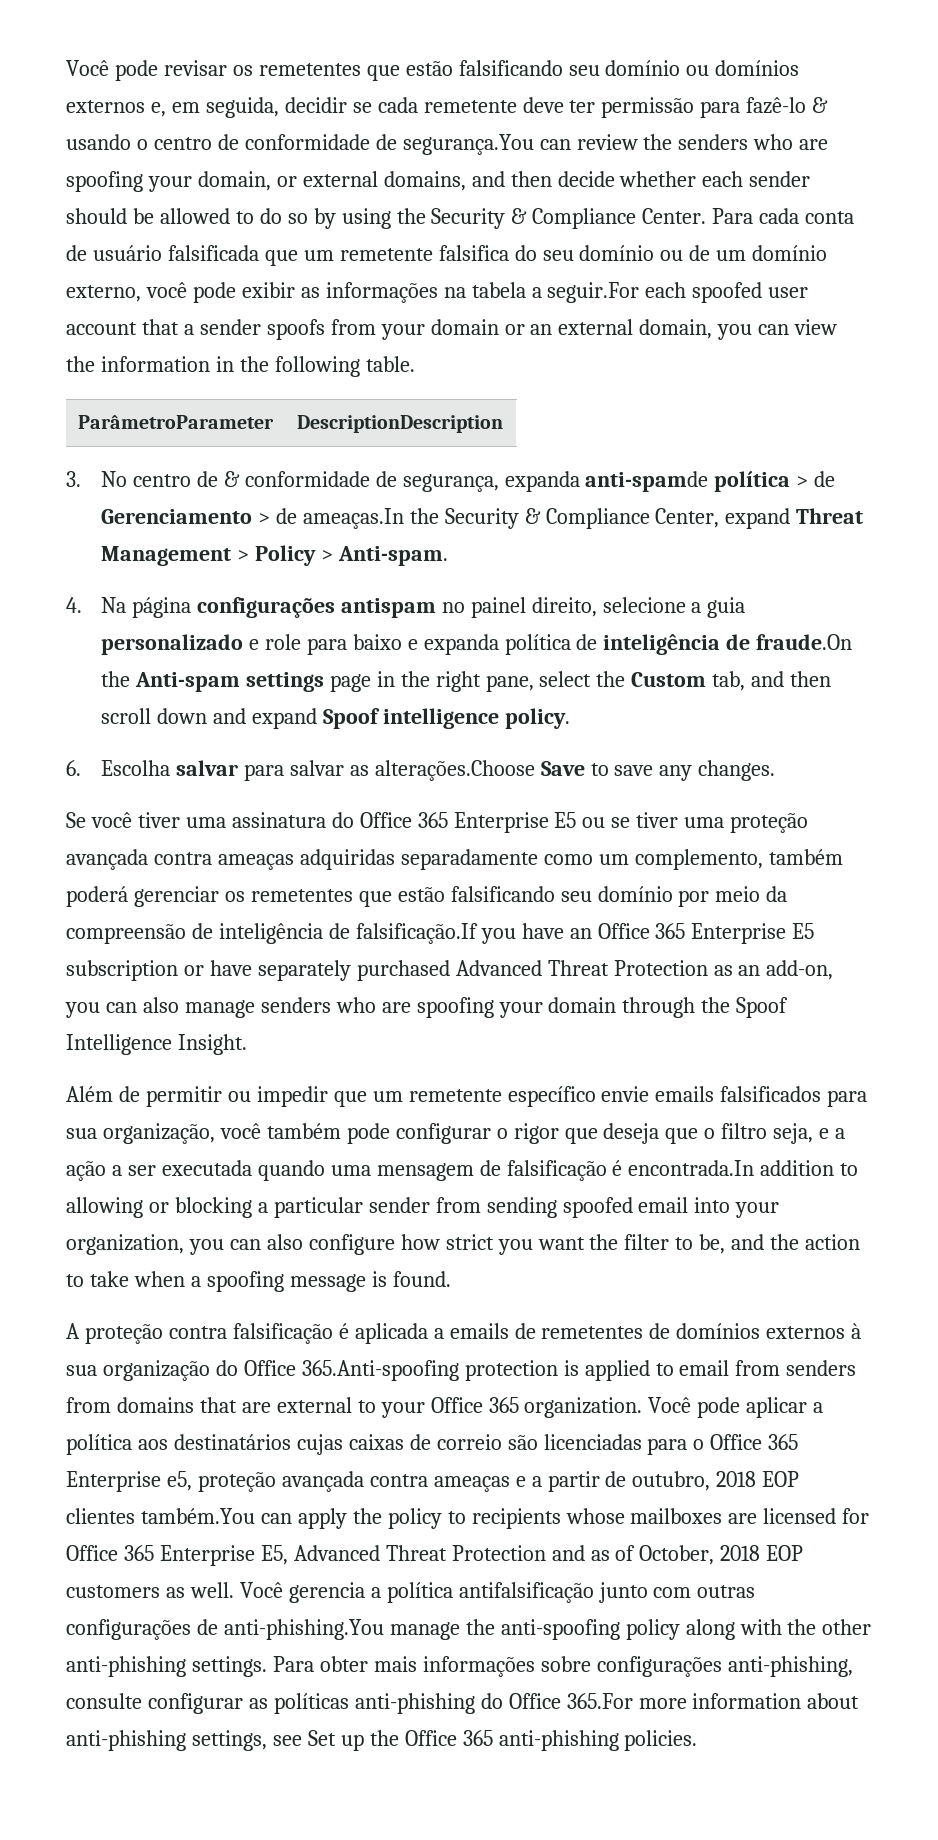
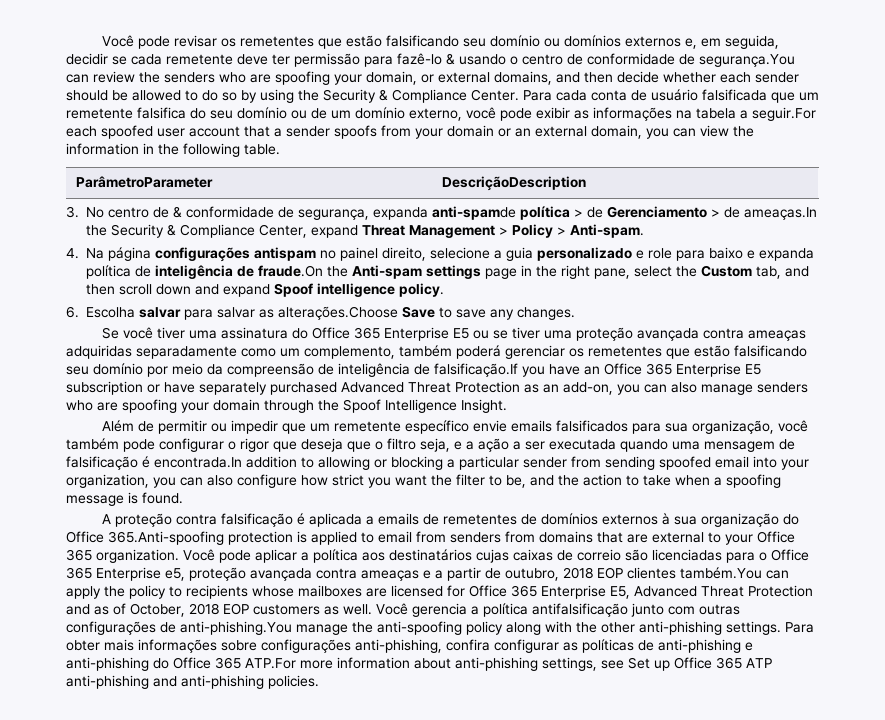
- ParâmetroParameter | DescriptionDescription
+ ParâmetroParameter | DescriçãoDescription
- Para obter mais informações sobre configurações anti-phishing, consulte configurar as políticas anti-phishing do Office 365.For more information about anti-phishing settings, see Set up the Office 365 anti-phishing policies.
+ Para obter mais informações sobre configurações anti-phishing, confira configurar as políticas de anti-phishing e anti-phishing do Office 365 ATP.For more information about anti-phishing settings, see Set up Office 365 ATP anti-phishing and anti-phishing policies.

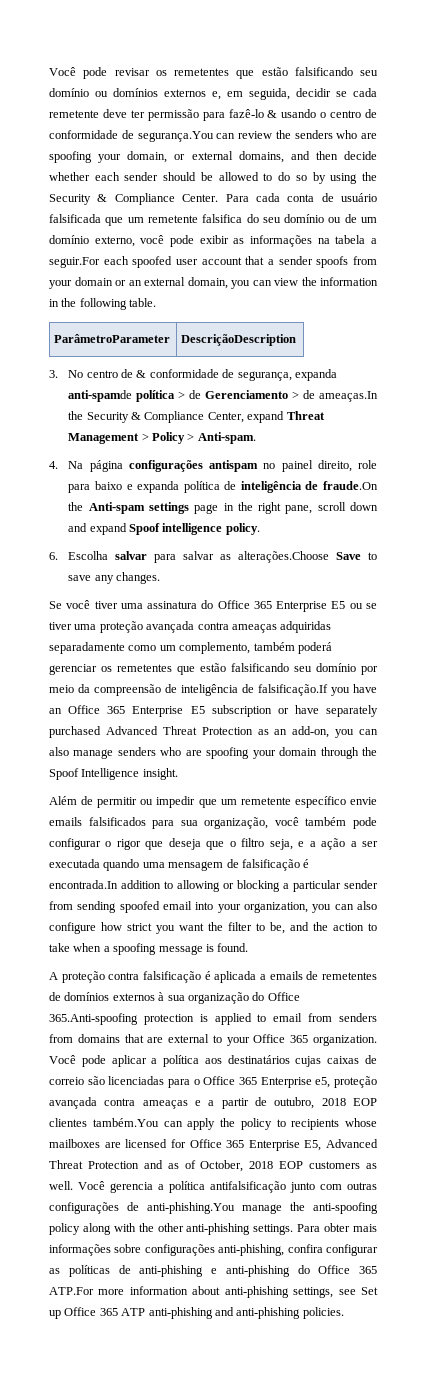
- 4. Na página configurações antispam no painel direito, selecione a guia personalizado e role para baixo e expanda política de inteligência de fraude.On the Anti-spam settings page in the right pane, select the Custom tab, and then scroll down and expand Spoof intelligence policy.
+ 4. Na página configurações antispam no painel direito, role para baixo e expanda política de inteligência de fraude.On the Anti-spam settings page in the right pane, scroll down and expand Spoof intelligence policy.
- Se você tiver uma assinatura do Office 365 Enterprise E5 ou se tiver uma proteção avançada contra ameaças adquiridas separadamente como um complemento, também poderá gerenciar os remetentes que estão falsificando seu domínio por meio da compreensão de inteligência de falsificação.If you have an Office 365 Enterprise E5 subscription or have separately purchased Advanced Threat Protection as an add-on, you can also manage senders who are spoofing your domain through the Spoof Intelligence Insight.
+ Se você tiver uma assinatura do Office 365 Enterprise E5 ou se tiver uma proteção avançada contra ameaças adquiridas separadamente como um complemento, também poderá gerenciar os remetentes que estão falsificando seu domínio por meio da compreensão de inteligência de falsificação.If you have an Office 365 Enterprise E5 subscription or have separately purchased Advanced Threat Protection as an add-on, you can also manage senders who are spoofing your domain through the Spoof Intelligence insight.

